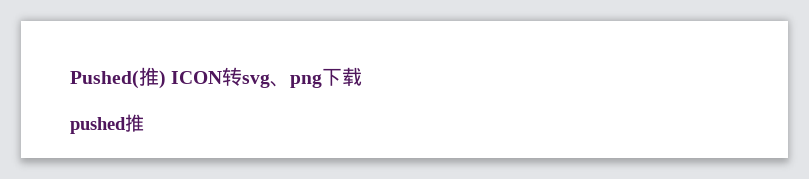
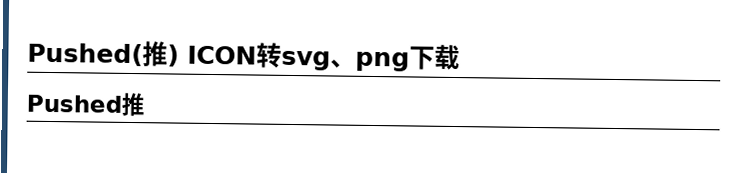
- pushed推
+ Pushed推

